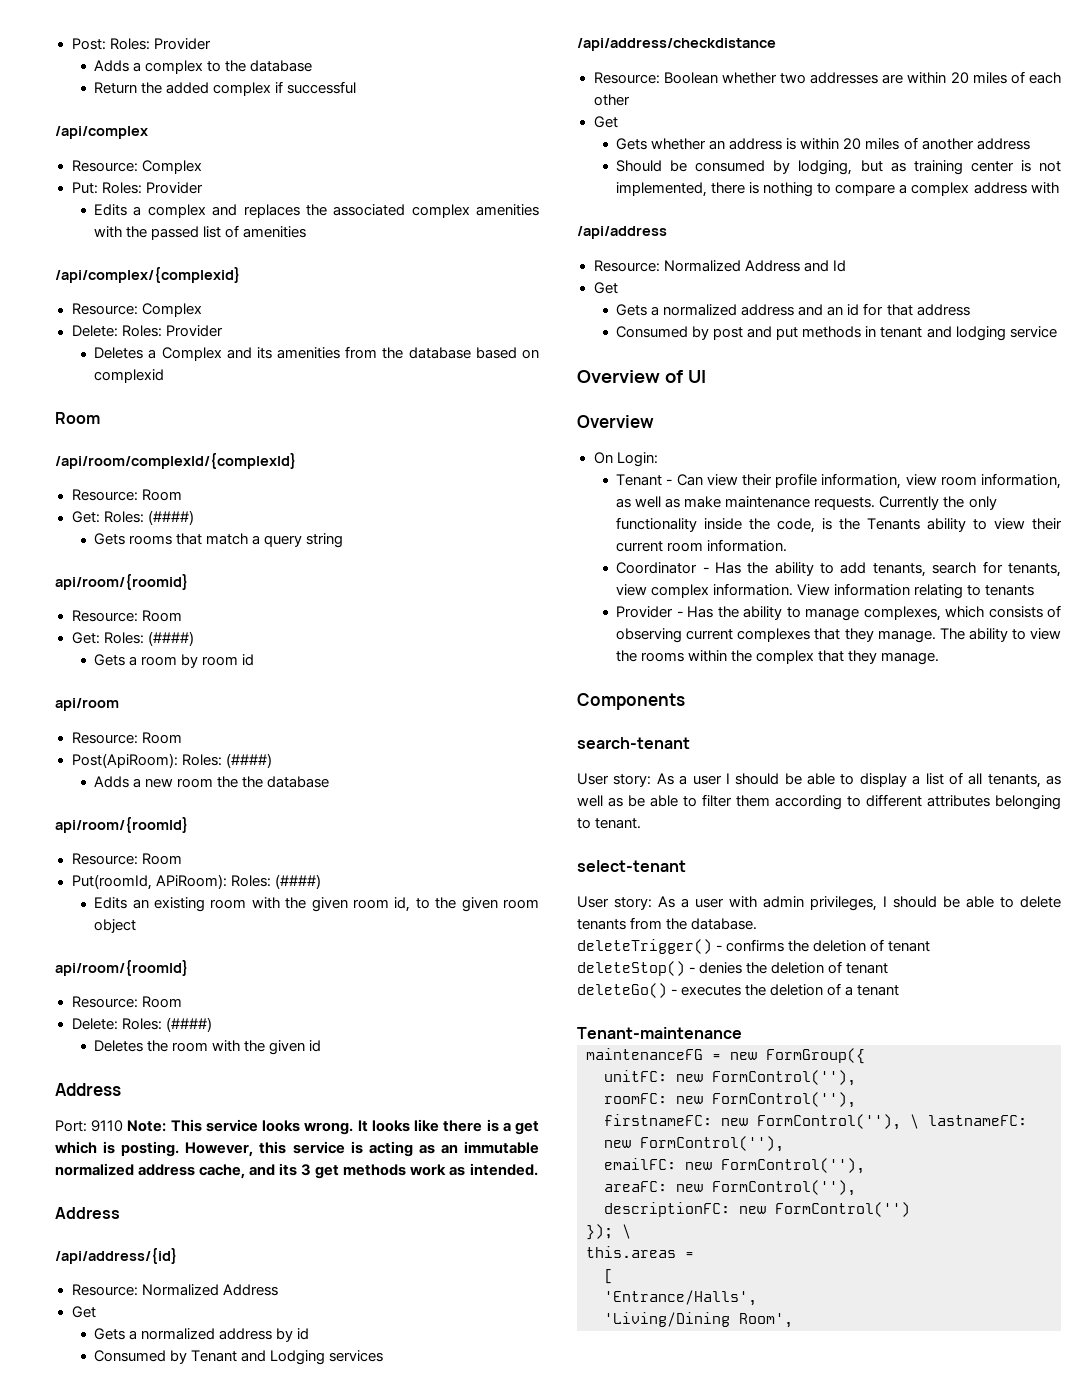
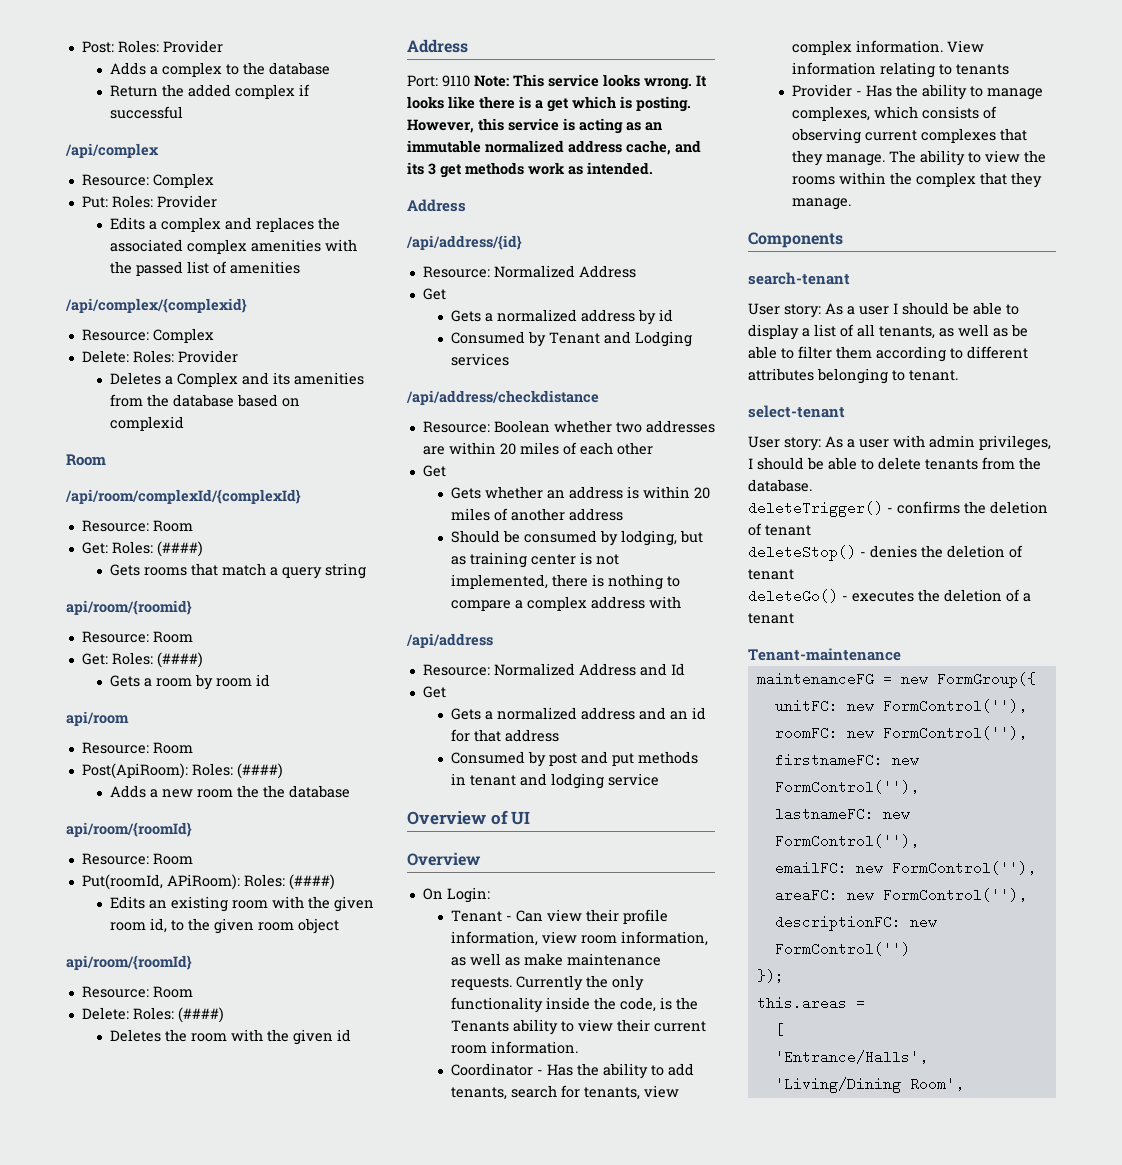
- firstnameFC: new FormControl(''), \ lastnameFC: new FormControl(''),
+ firstnameFC: new FormControl(''),
+ lastnameFC: new FormControl(''),
- }); \
+ });

